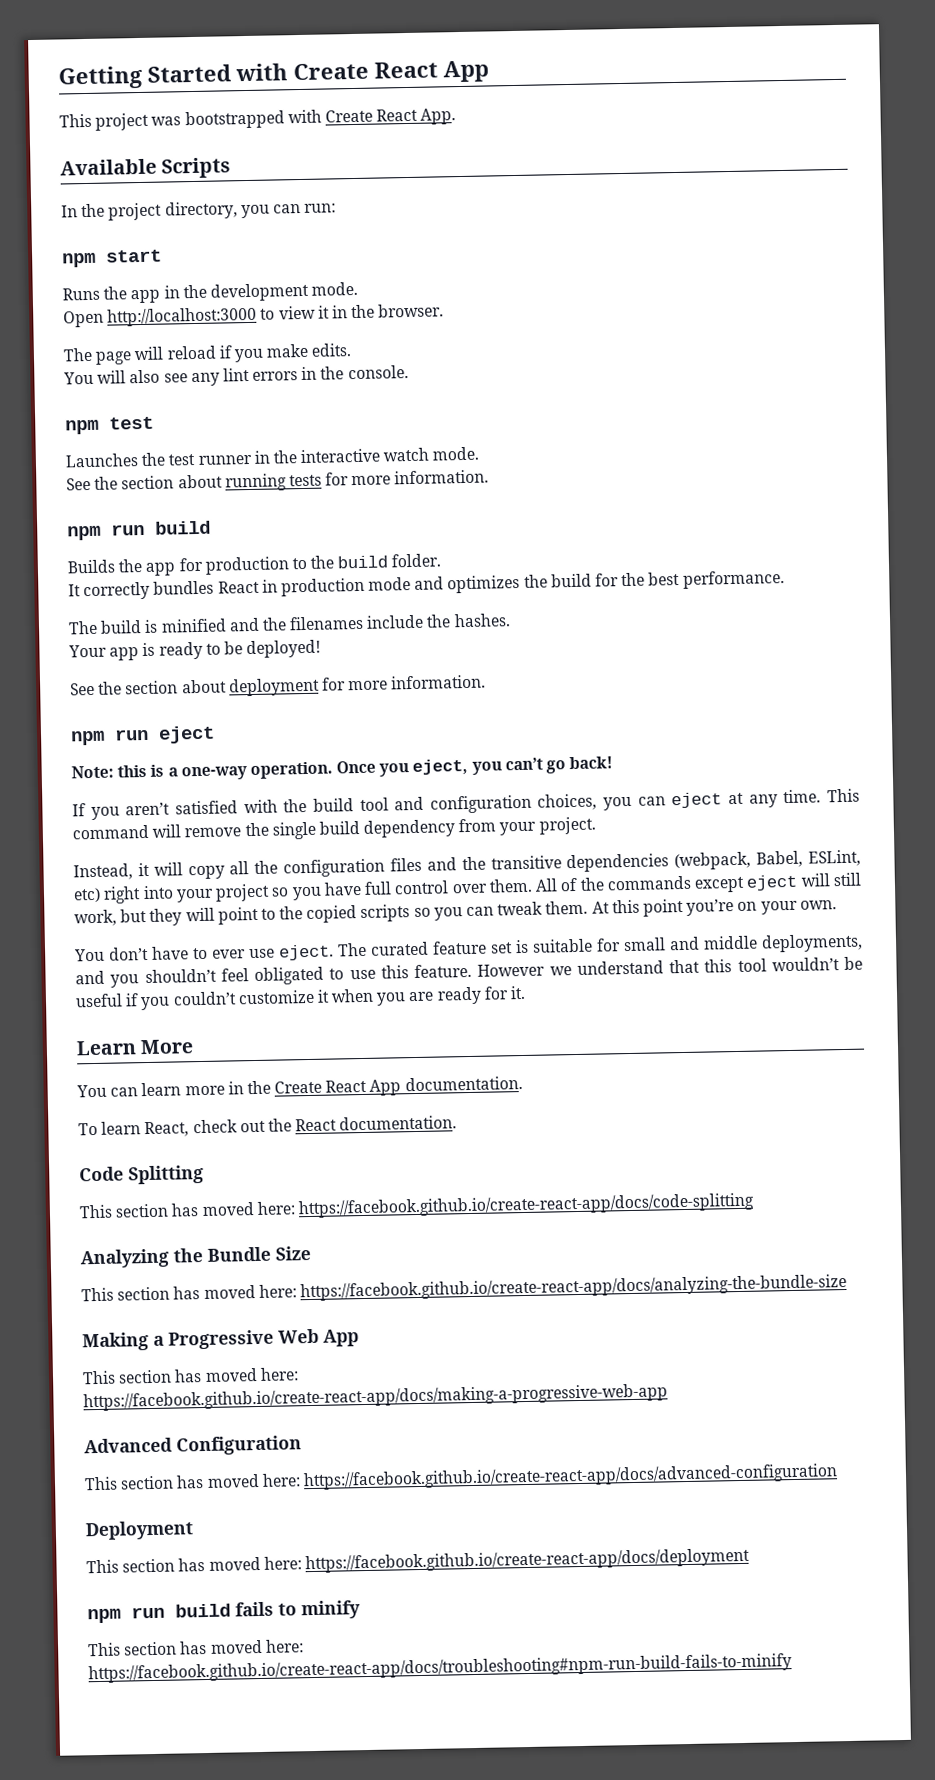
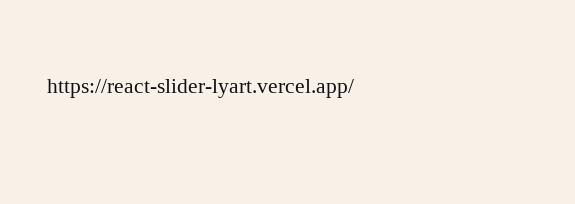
- Getting Started with Create React App
- This project was bootstrapped with Create React App.
- Available Scripts
- In the project directory, you can run:
- npm start
- Runs the app in the development mode.
- Open http://localhost:3000 to view it in the browser.
- The page will reload if you make edits.
- You will also see any lint errors in the console.
- npm test
- Launches the test runner in the interactive watch mode.
- See the section about running tests for more information.
- npm run build
- Builds the app for production to the build folder.
- It correctly bundles React in production mode and optimizes the build for the best performance.
- The build is minified and the filenames include the hashes.
- Your app is ready to be deployed!
- See the section about deployment for more information.
- npm run eject
- Note: this is a one-way operation. Once you eject, you can’t go back!
- If you aren’t satisfied with the build tool and configuration choices, you can eject at any time. This command will remove the single build dependency from your project.
- Instead, it will copy all the configuration files and the transitive dependencies (webpack, Babel, ESLint, etc) right into your project so you have full control over them. All of the commands except eject will still work, but they will point to the copied scripts so you can tweak them. At this point you’re on your own.
- You don’t have to ever use eject. The curated feature set is suitable for small and middle deployments, and you shouldn’t feel obligated to use this feature. However we understand that this tool wouldn’t be useful if you couldn’t customize it when you are ready for it.
- Learn More
- You can learn more in the Create React App documentation.
- To learn React, check out the React documentation.
- Code Splitting
- This section has moved here: https://facebook.github.io/create-react-app/docs/code-splitting
- Analyzing the Bundle Size
- This section has moved here: https://facebook.github.io/create-react-app/docs/analyzing-the-bundle-size
- Making a Progressive Web App
- This section has moved here: https://facebook.github.io/create-react-app/docs/making-a-progressive-web-app
- Advanced Configuration
- This section has moved here: https://facebook.github.io/create-react-app/docs/advanced-configuration
- Deployment
- This section has moved here: https://facebook.github.io/create-react-app/docs/deployment
- npm run build fails to minify
- This section has moved here: https://facebook.github.io/create-react-app/docs/troubleshooting#npm-run-build-fails-to-minify
+ https://react-slider-lyart.vercel.app/

